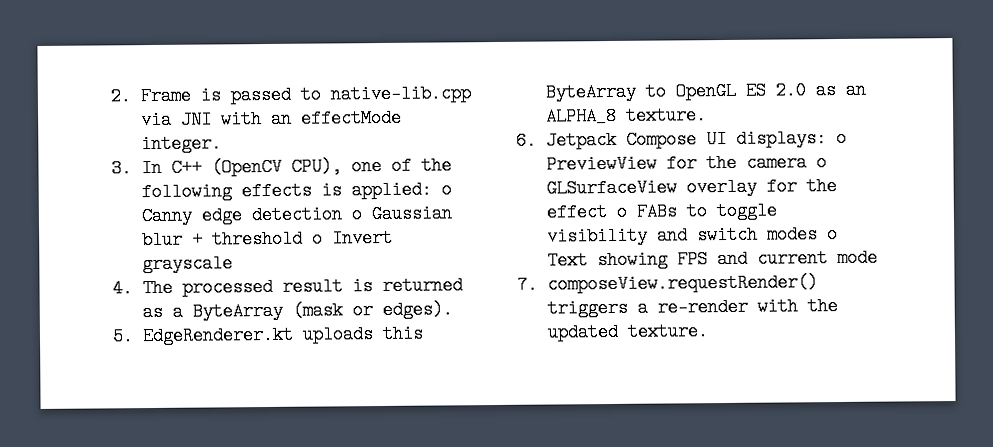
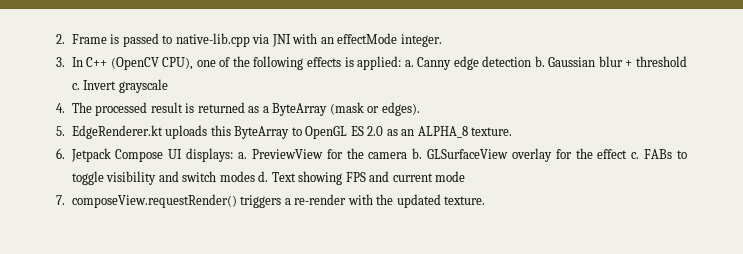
- 3. In C++ (OpenCV CPU), one of the following effects is applied: o Canny edge detection o Gaussian blur + threshold o Invert grayscale
+ 3. In C++ (OpenCV CPU), one of the following effects is applied: a. Canny edge detection b. Gaussian blur + threshold c. Invert grayscale
- 6. Jetpack Compose UI displays: o PreviewView for the camera o GLSurfaceView overlay for the effect o FABs to toggle visibility and switch modes o Text showing FPS and current mode
+ 6. Jetpack Compose UI displays: a. PreviewView for the camera b. GLSurfaceView overlay for the effect c. FABs to toggle visibility and switch modes d. Text showing FPS and current mode

